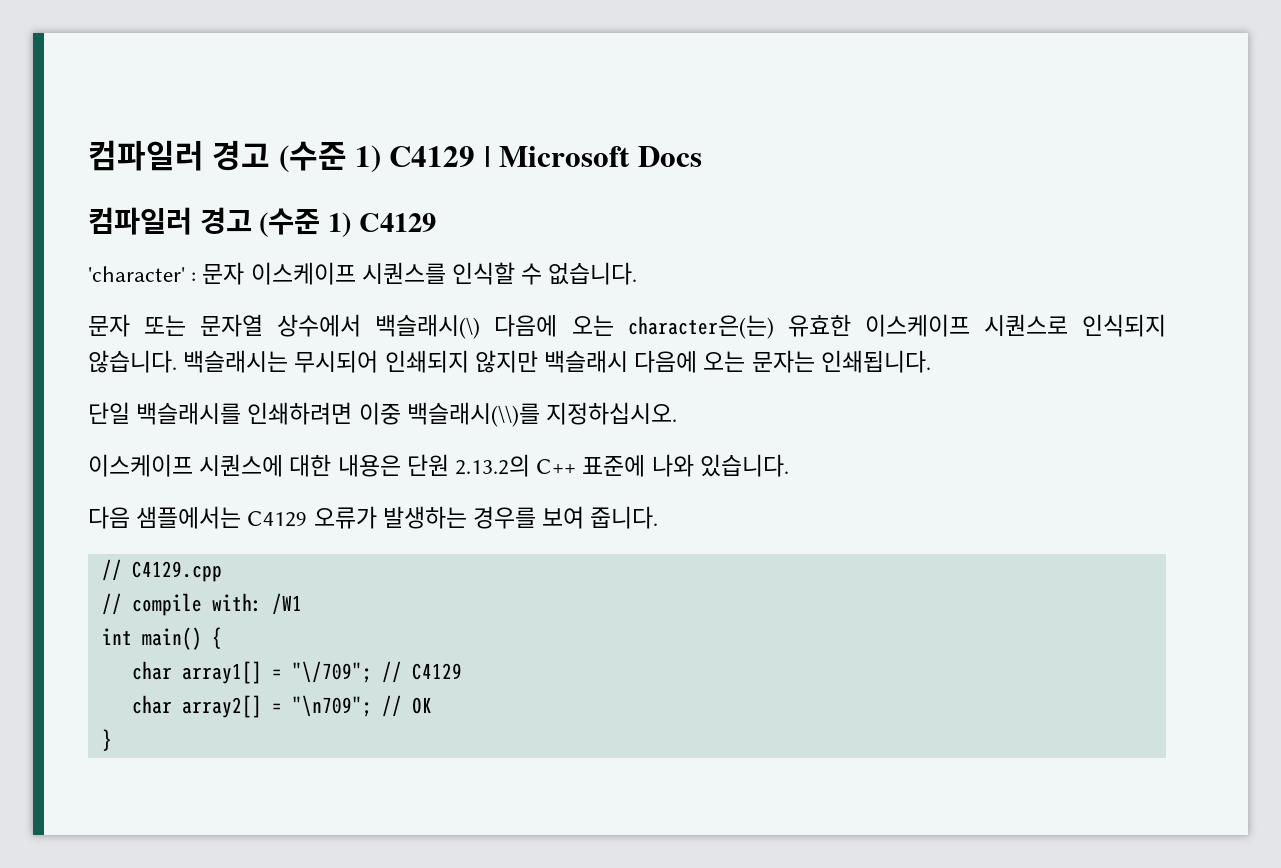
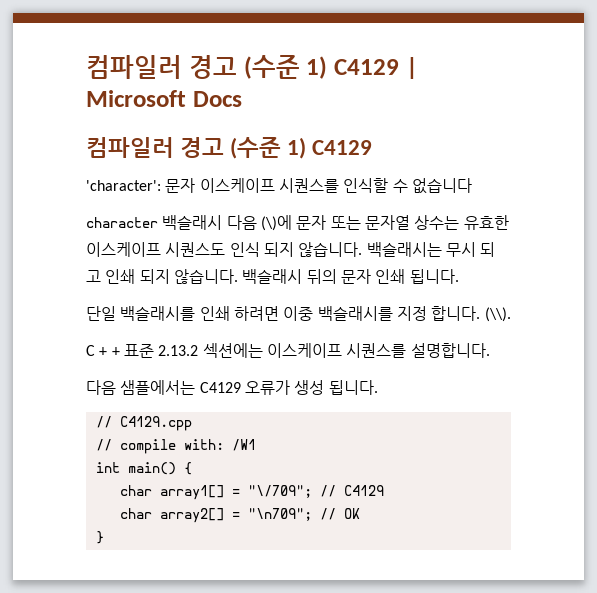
- 'character' : 문자 이스케이프 시퀀스를 인식할 수 없습니다.
- 문자 또는 문자열 상수에서 백슬래시(\) 다음에 오는 character은(는) 유효한 이스케이프 시퀀스로 인식되지 않습니다. 백슬래시는 무시되어 인쇄되지 않지만 백슬래시 다음에 오는 문자는 인쇄됩니다.
- 단일 백슬래시를 인쇄하려면 이중 백슬래시(\\)를 지정하십시오.
- 이스케이프 시퀀스에 대한 내용은 단원 2.13.2의 C++ 표준에 나와 있습니다.
+ 'character': 문자 이스케이프 시퀀스를 인식할 수 없습니다
+ character 백슬래시 다음 (\)에 문자 또는 문자열 상수는 유효한 이스케이프 시퀀스도 인식 되지 않습니다. 백슬래시는 무시 되 고 인쇄 되지 않습니다. 백슬래시 뒤의 문자 인쇄 됩니다.
+ 단일 백슬래시를 인쇄 하려면 이중 백슬래시를 지정 합니다. (\\).
+ C + + 표준 2.13.2 섹션에는 이스케이프 시퀀스를 설명합니다.
- 다음 샘플에서는 C4129 오류가 발생하는 경우를 보여 줍니다.
+ 다음 샘플에서는 C4129 오류가 생성 됩니다.

